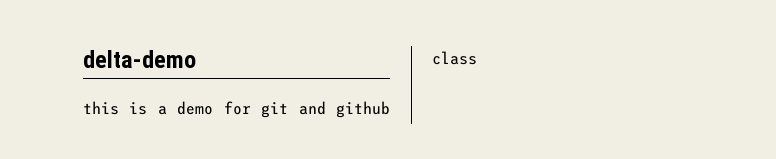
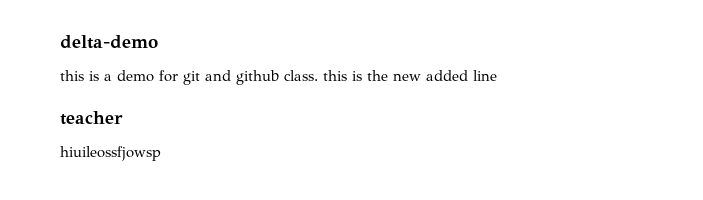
- this is a demo for git and github class
+ this is a demo for git and github class. this is the new added line
+ teacher
+ hiuileossfjowsp

